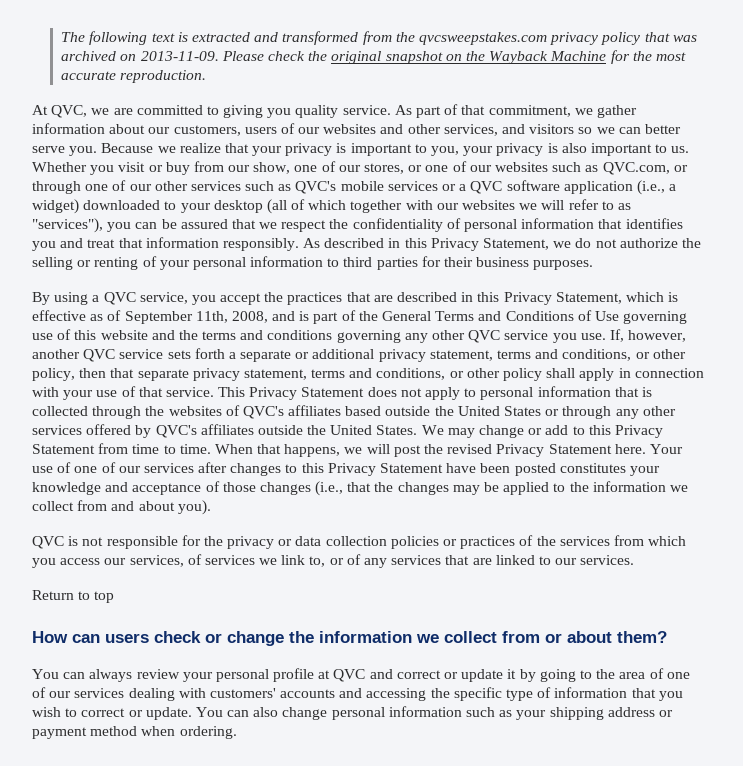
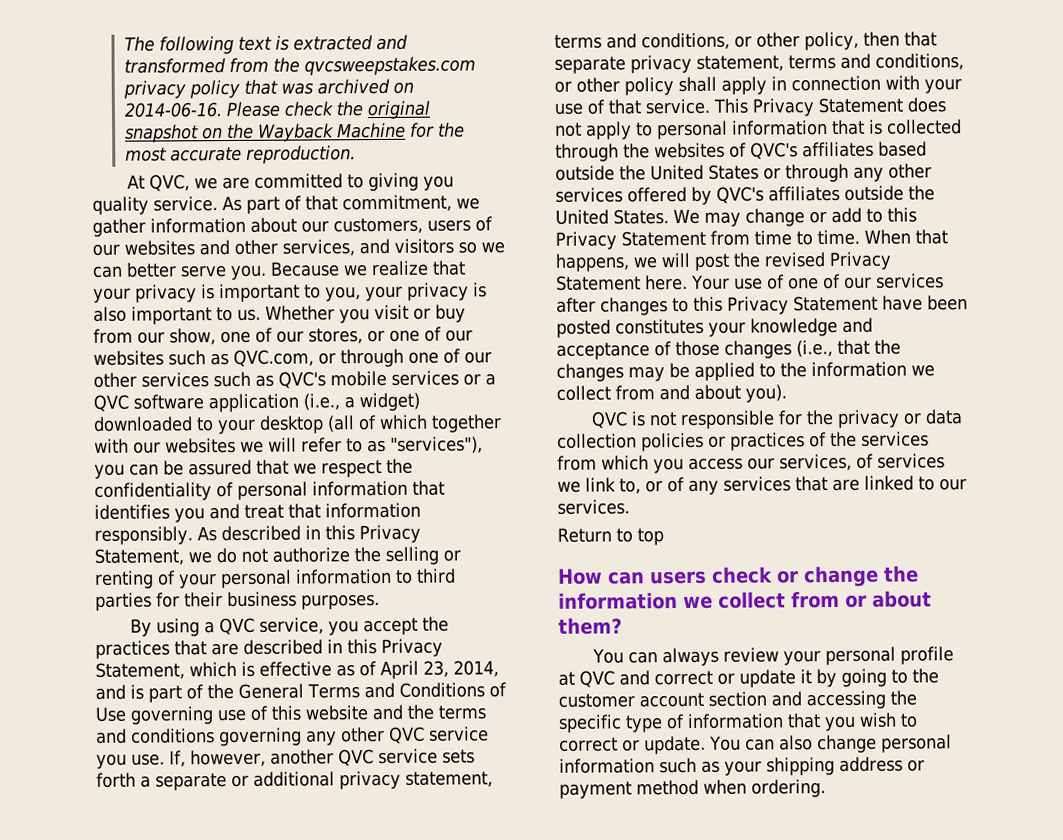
- The following text is extracted and transformed from the qvcsweepstakes.com privacy policy that was archived on 2013-11-09.
+ The following text is extracted and transformed from the qvcsweepstakes.com privacy policy that was archived on 2014-06-16.
- By using a QVC service, you accept the practices that are described in this Privacy Statement, which is effective as of September 11th, 2008, and is part of the General Terms and Conditions of Use governing use of this website and the terms and conditions governing any other QVC service you use.
+ By using a QVC service, you accept the practices that are described in this Privacy Statement, which is effective as of April 23, 2014, and is part of the General Terms and Conditions of Use governing use of this website and the terms and conditions governing any other QVC service you use.
- You can always review your personal profile at QVC and correct or update it by going to the area of one of our services dealing with customers' accounts and accessing the specific type of information that you wish to correct or update.
+ You can always review your personal profile at QVC and correct or update it by going to the customer account section and accessing the specific type of information that you wish to correct or update.

